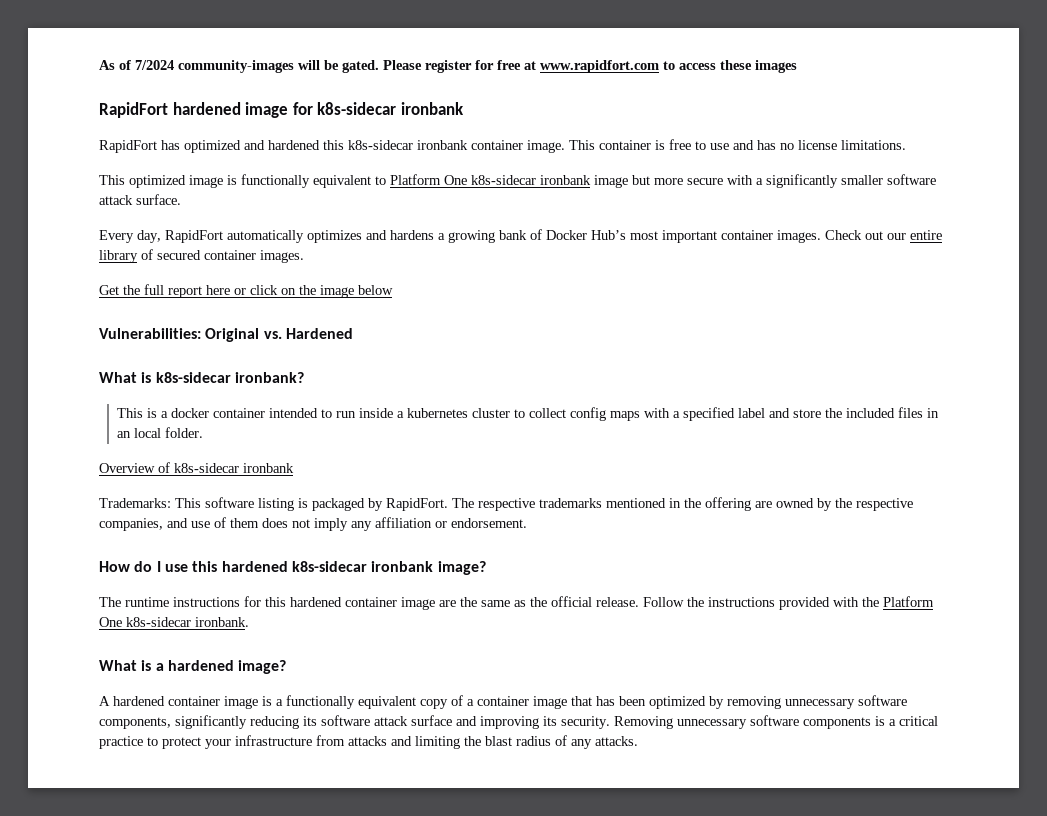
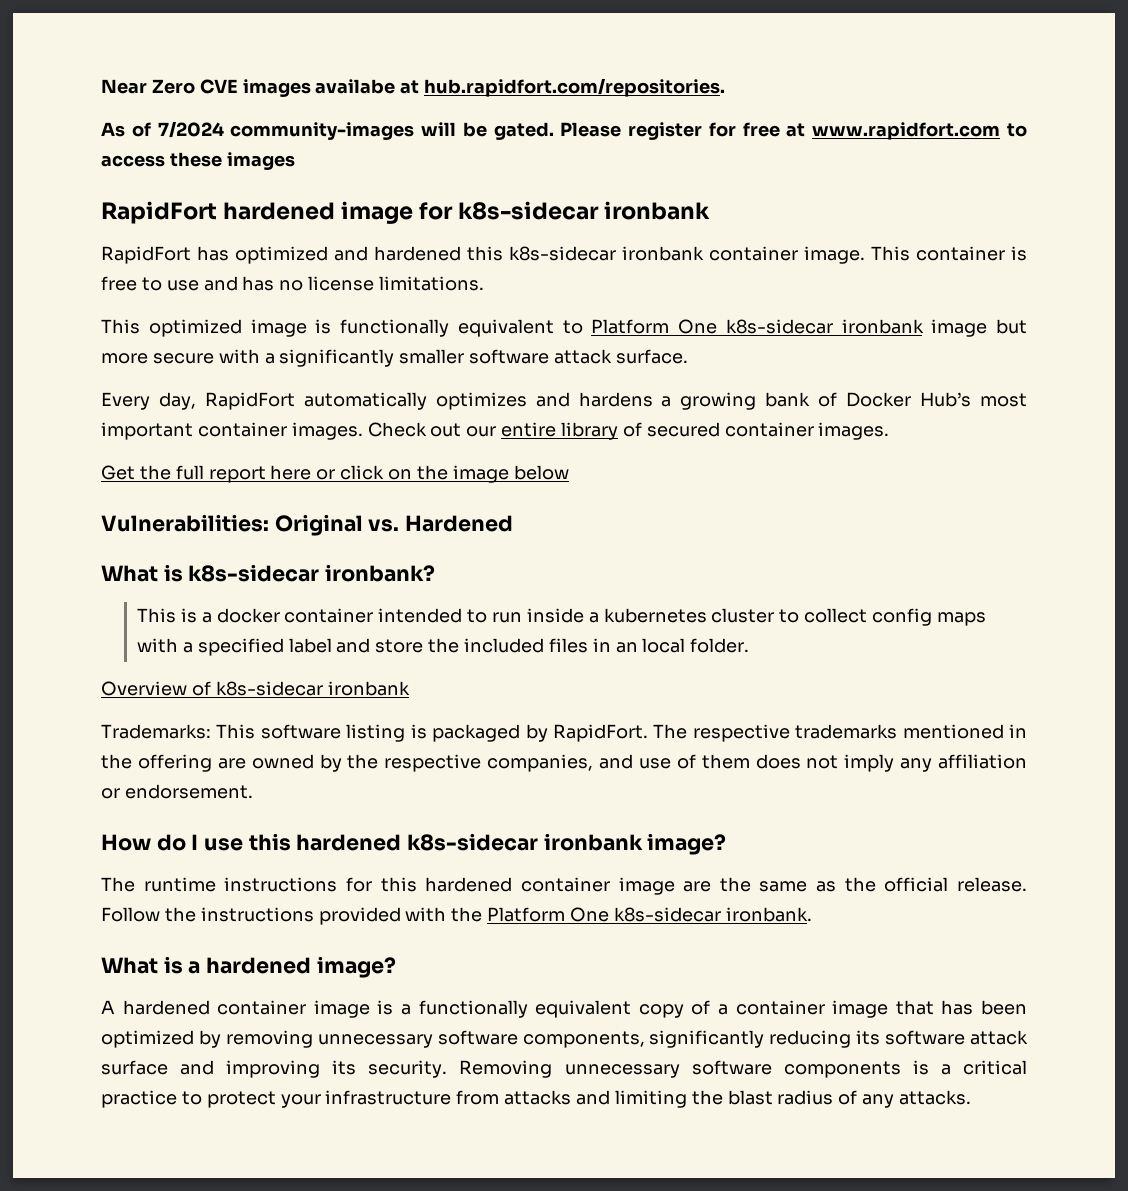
+ Near Zero CVE images availabe at hub.rapidfort.com/repositories.

